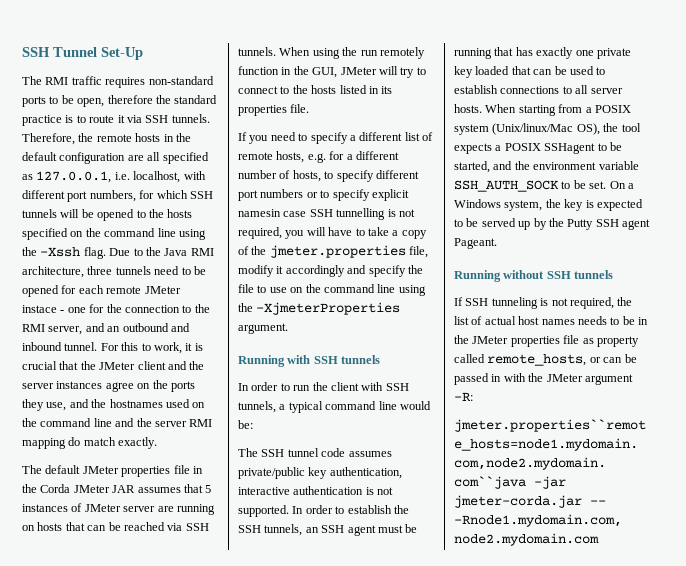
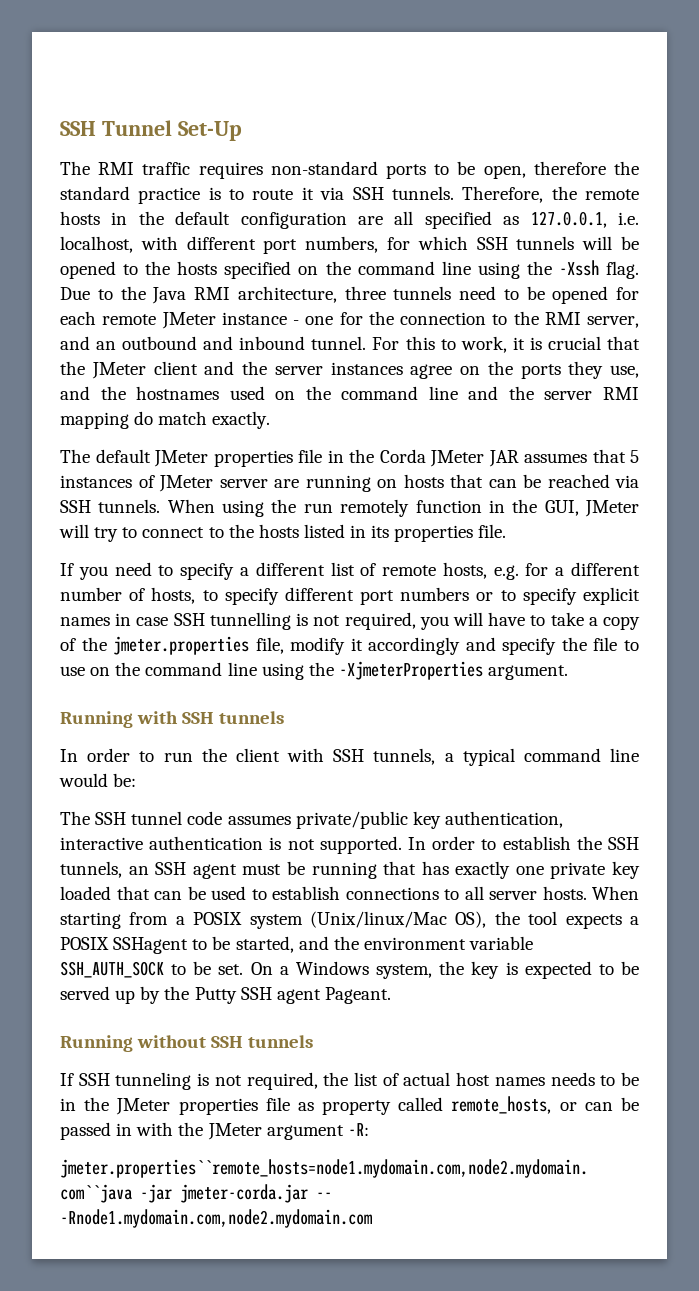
- Due to the Java RMI architecture, three tunnels need to be opened for each remote JMeter instace - one for the connection to the RMI server, and an outbound and inbound tunnel.
+ Due to the Java RMI architecture, three tunnels need to be opened for each remote JMeter instance - one for the connection to the RMI server, and an outbound and inbound tunnel.
- If you need to specify a different list of remote hosts, e.g. for a different number of hosts, to specify different port numbers or to specify explicit namesin case SSH tunnelling is not required, you will have to take a copy of the jmeter.properties file, modify it accordingly and specify the file to use on the command line using the -XjmeterProperties argument.
+ If you need to specify a different list of remote hosts, e.g. for a different number of hosts, to specify different port numbers or to specify explicit names in case SSH tunnelling is not required, you will have to take a copy of the jmeter.properties file, modify it accordingly and specify the file to use on the command line using the -XjmeterProperties argument.

